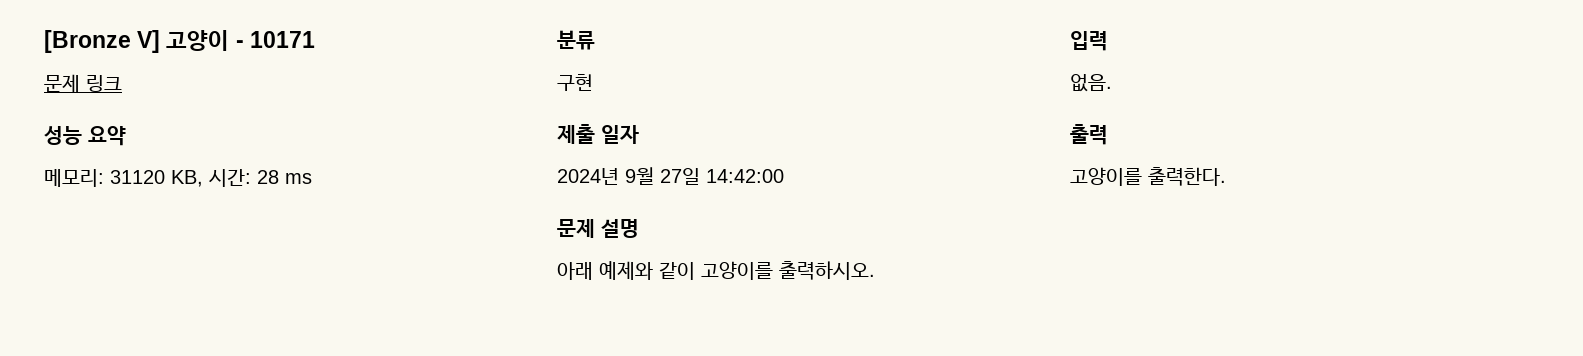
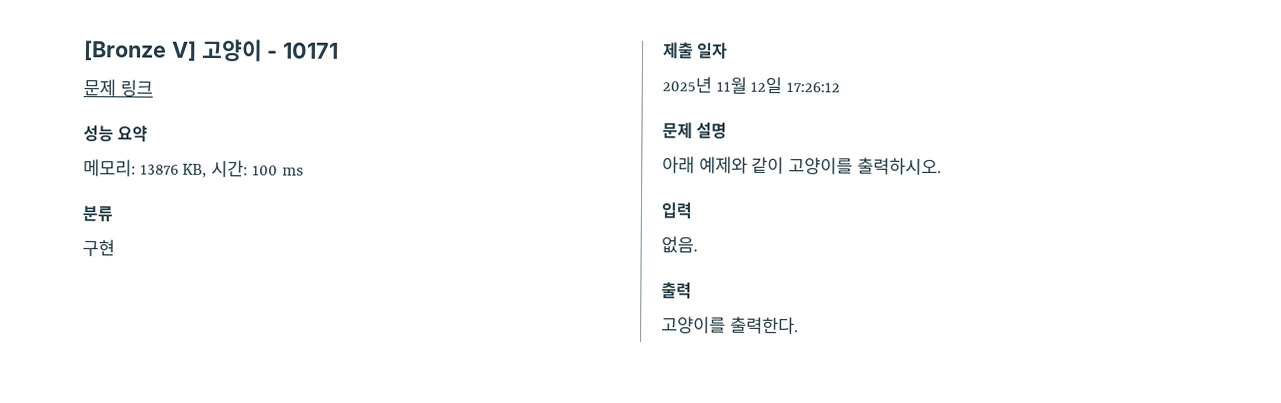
- 메모리: 31120 KB, 시간: 28 ms
+ 메모리: 13876 KB, 시간: 100 ms
- 2024년 9월 27일 14:42:00
+ 2025년 11월 12일 17:26:12

